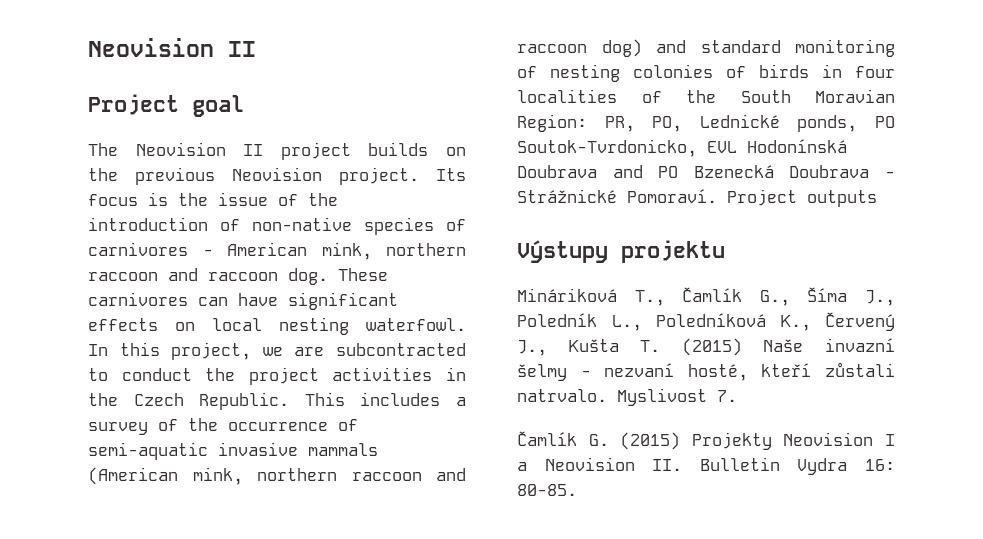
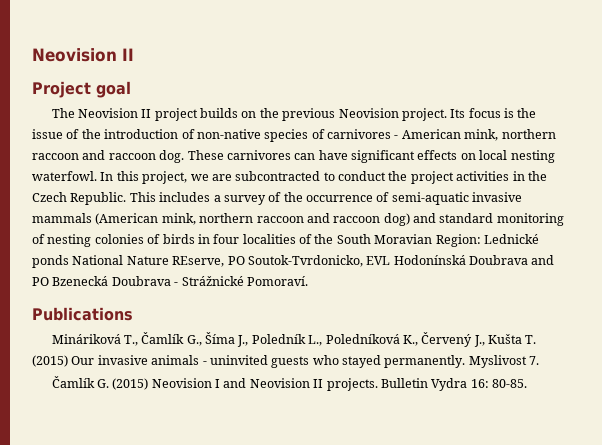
- This includes a survey of the occurrence of semi-aquatic invasive mammals (American mink, northern raccoon and raccoon dog) and standard monitoring of nesting colonies of birds in four localities of the South Moravian Region: PR, PO, Lednické ponds, PO Soutok-Tvrdonicko, EVL Hodonínská Doubrava and PO Bzenecká Doubrava - Strážnické Pomoraví. Project outputs
- Výstupy projektu
+ This includes a survey of the occurrence of semi-aquatic invasive mammals (American mink, northern raccoon and raccoon dog) and standard monitoring of nesting colonies of birds in four localities of the South Moravian Region: Lednické ponds National Nature REserve, PO Soutok-Tvrdonicko, EVL Hodonínská Doubrava and PO Bzenecká Doubrava - Strážnické Pomoraví.
+ Publications
- Mináriková T., Čamlík G., Šíma J., Poledník L., Poledníková K., Červený J., Kušta T. (2015) Naše invazní šelmy - nezvaní hosté, kteří zůstali natrvalo.
+ Mináriková T., Čamlík G., Šíma J., Poledník L., Poledníková K., Červený J., Kušta T. (2015) Our invasive animals - uninvited guests who stayed permanently.
- Čamlík G. (2015) Projekty Neovision I a Neovision II. Bulletin Vydra 16: 80-85.
+ Čamlík G. (2015) Neovision I and Neovision II projects. Bulletin Vydra 16: 80-85.

